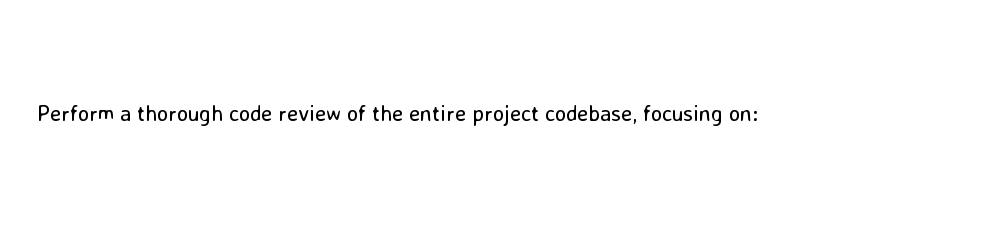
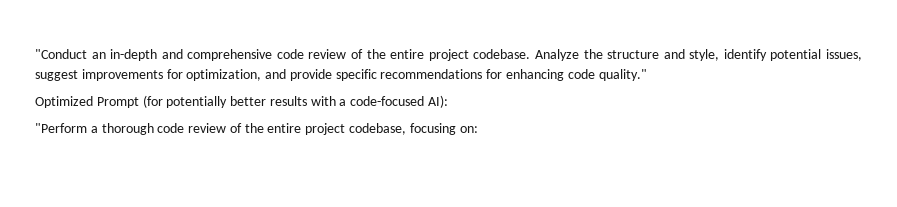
- Perform a thorough code review of the entire project codebase, focusing on:
+ "Conduct an in-depth and comprehensive code review of the entire project codebase. Analyze the structure and style, identify potential issues, suggest improvements for optimization, and provide specific recommendations for enhancing code quality."
+ Optimized Prompt (for potentially better results with a code-focused AI):
+ "Perform a thorough code review of the entire project codebase, focusing on:

